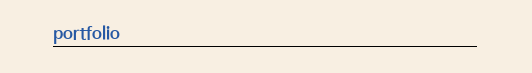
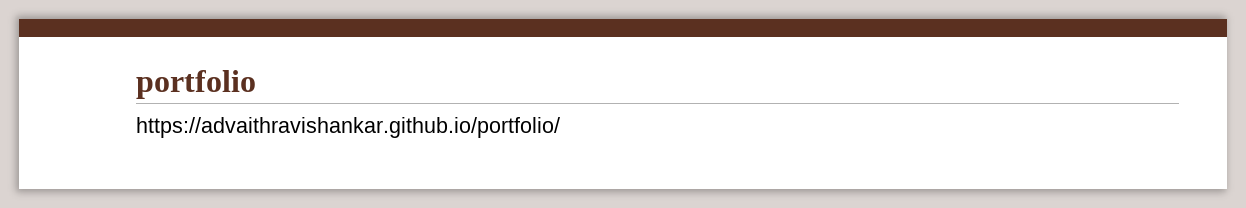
+ https://advaithravishankar.github.io/portfolio/

